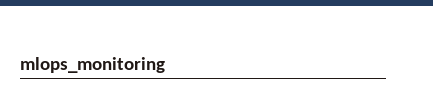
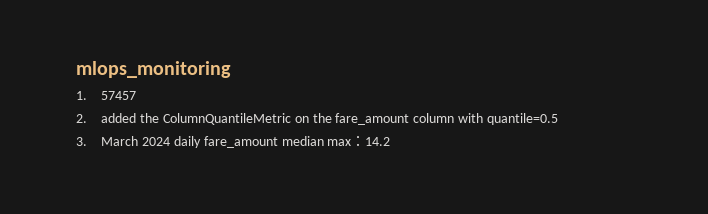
+ 1. 57457
+ 2. added the ColumnQuantileMetric on the fare_amount column with quantile=0.5
+ 3. March 2024 daily fare_amount median max：14.2

